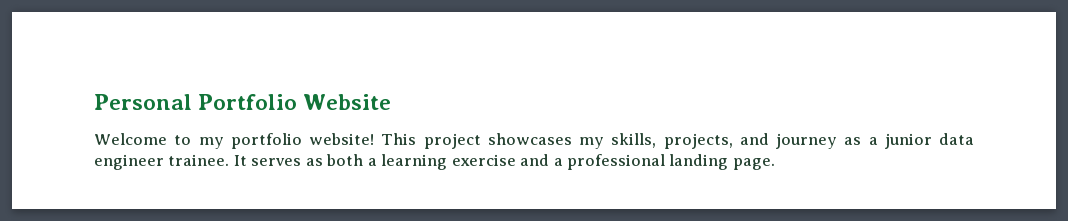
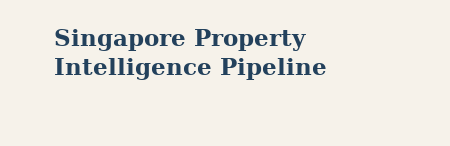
- Personal Portfolio Website
- Welcome to my portfolio website! This project showcases my skills, projects, and journey as a junior data engineer trainee. It serves as both a learning exercise and a professional landing page.
+ Singapore Property Intelligence Pipeline

